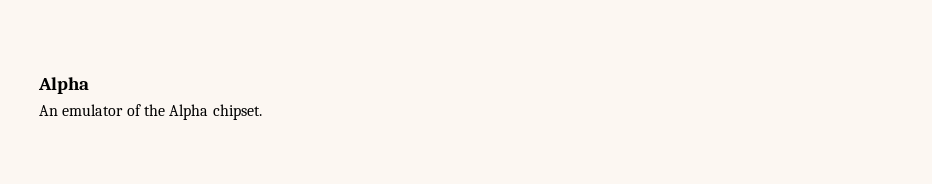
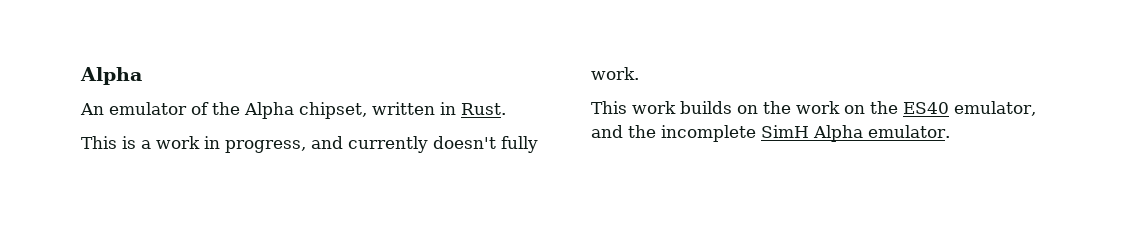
- An emulator of the Alpha chipset.
+ An emulator of the Alpha chipset, written in Rust.
+ This is a work in progress, and currently doesn't fully work.
+ This work builds on the work on the ES40 emulator, and the incomplete SimH Alpha emulator.

